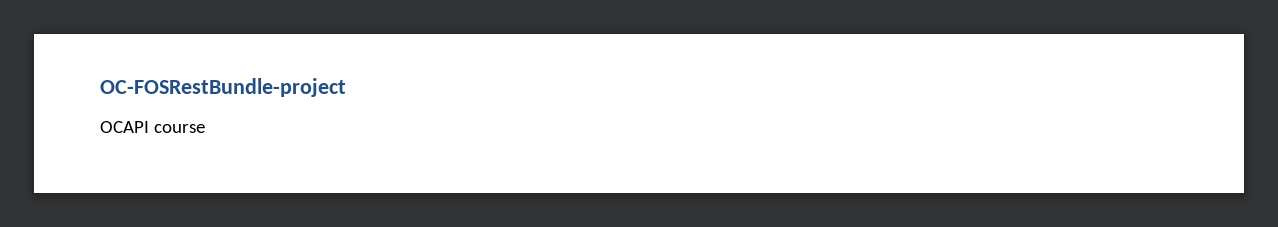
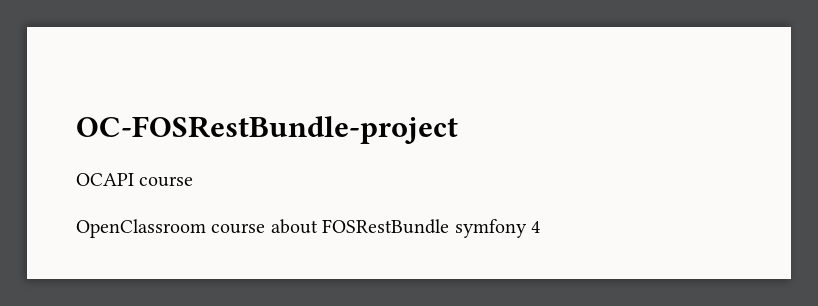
+ OpenClassroom course about FOSRestBundle symfony 4

